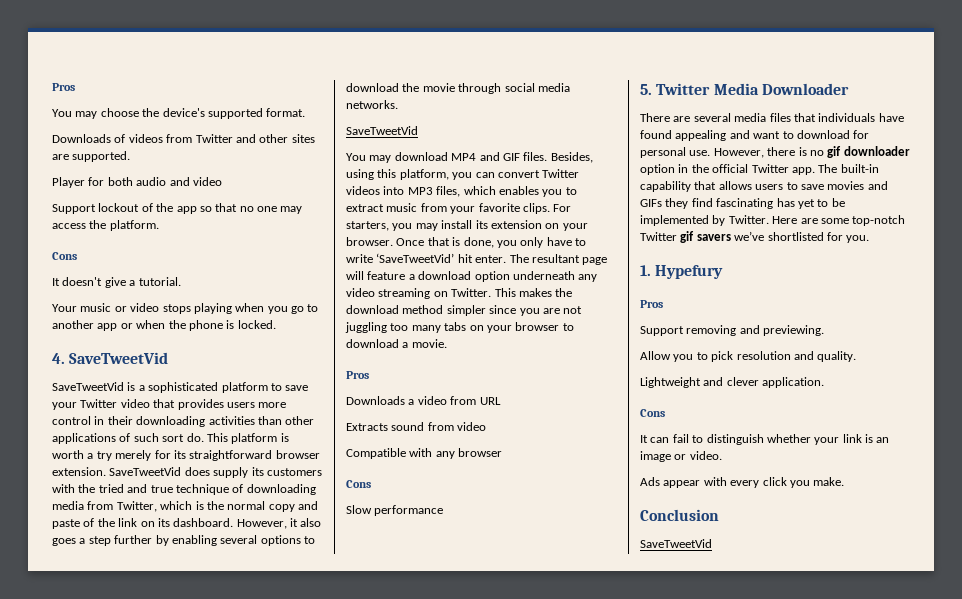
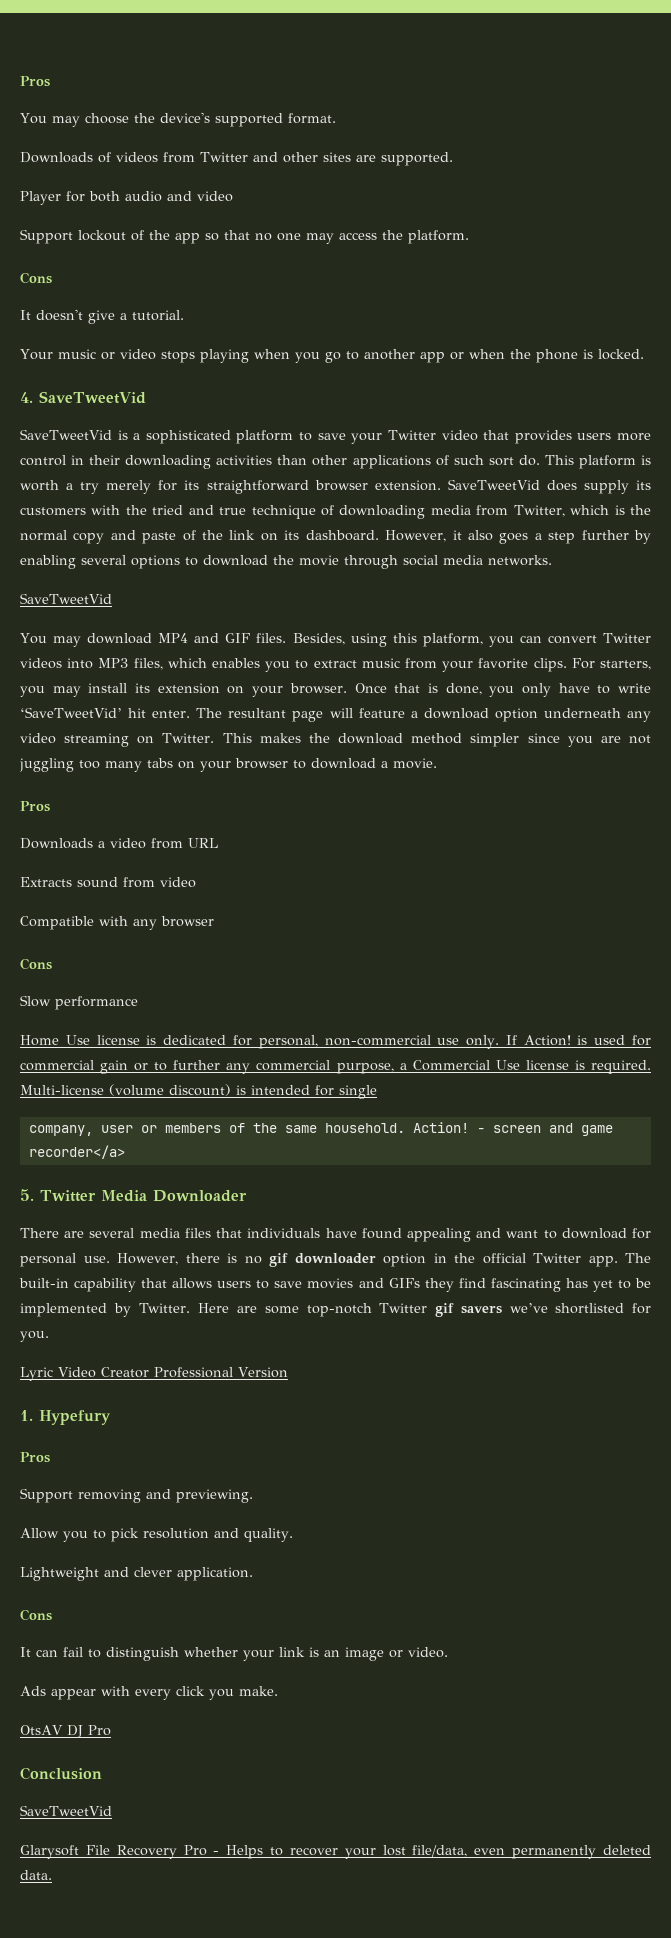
+ Home Use license is dedicated for personal, non-commercial use only. If Action! is used for commercial gain or to further any commercial purpose, a Commercial Use license is required. Multi-license (volume discount) is intended for single
+ company, user or members of the same household. Action! - screen and game recorder</a>
+ Lyric Video Creator Professional Version
+ OtsAV DJ Pro
+ Glarysoft File Recovery Pro - Helps to recover your lost file/data, even permanently deleted data.

